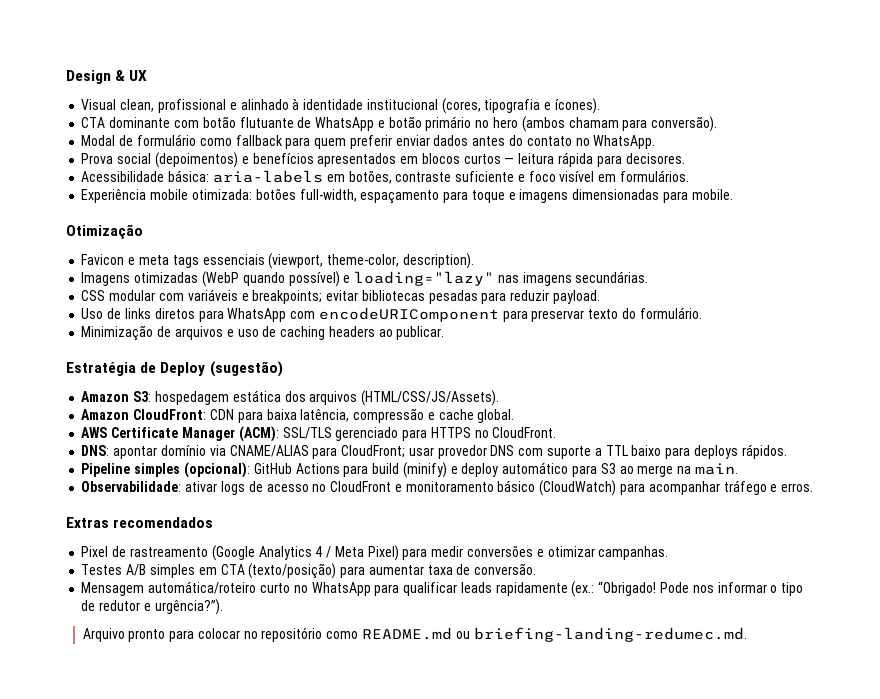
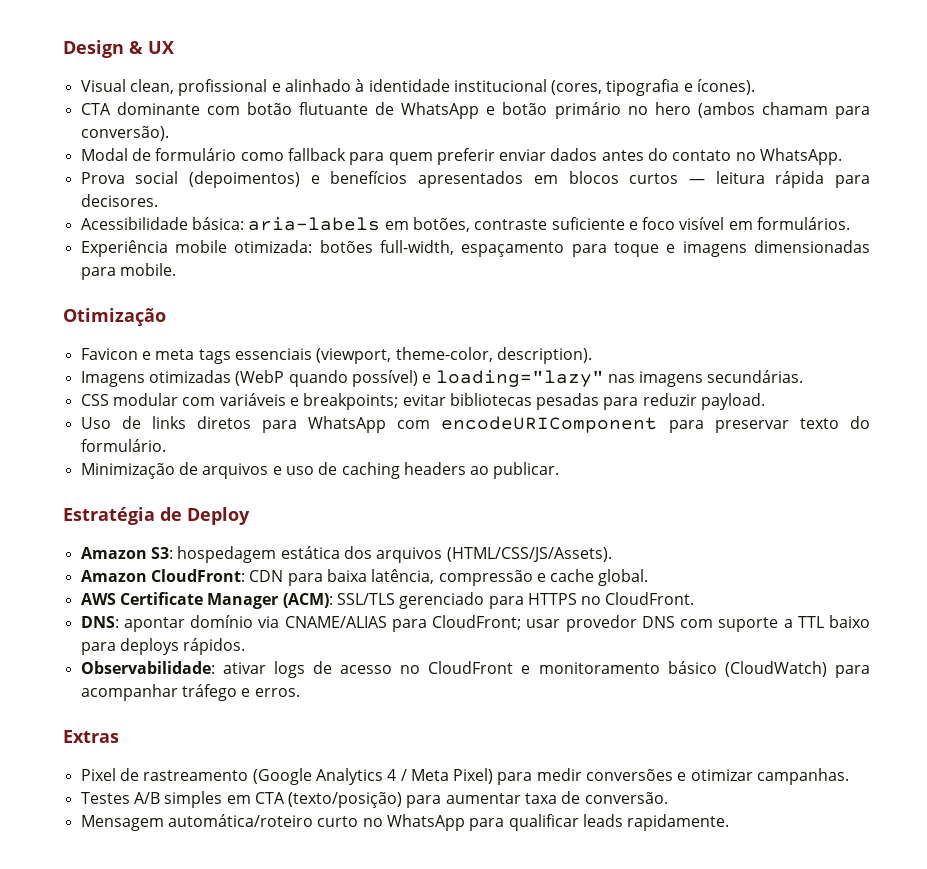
- Estratégia de Deploy (sugestão)
+ Estratégia de Deploy
- Pipeline simples (opcional): GitHub Actions para build (minify) e deploy automático para S3 ao merge na main.
- Extras recomendados
+ Extras
- Mensagem automática/roteiro curto no WhatsApp para qualificar leads rapidamente (ex.: “Obrigado! Pode nos informar o tipo de redutor e urgência?”).
- Arquivo pronto para colocar no repositório como README.md ou briefing-landing-redumec.md.
+ Mensagem automática/roteiro curto no WhatsApp para qualificar leads rapidamente.

